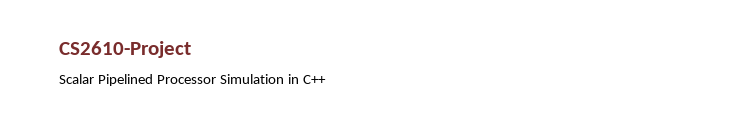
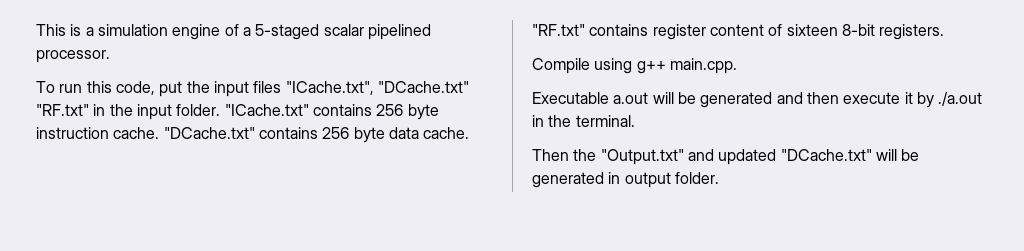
- CS2610-Project
- Scalar Pipelined Processor Simulation in C++
+ This is a simulation engine of a 5-staged scalar pipelined processor.
+ To run this code, put the input files "ICache.txt", "DCache.txt" "RF.txt" in the input folder. "ICache.txt" contains 256 byte instruction cache. "DCache.txt" contains 256 byte data cache. "RF.txt" contains register content of sixteen 8-bit registers.
+ Compile using g++ main.cpp.
+ Executable a.out will be generated and then execute it by ./a.out in the terminal.
+ Then the "Output.txt" and updated "DCache.txt" will be generated in output folder.

